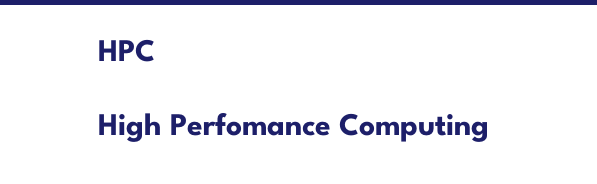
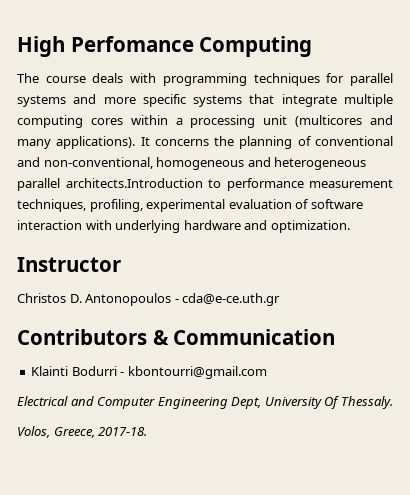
- HPC
+ The course deals with programming techniques for parallel systems and more specific systems that integrate multiple computing cores within a processing unit (multicores and many applications). It concerns the planning of conventional and non-conventional, homogeneous and heterogeneous parallel architects.Introduction to performance measurement techniques, profiling, experimental evaluation of software interaction with underlying hardware and optimization.
+ Instructor
+ Christos D. Antonopoulos - cda@e-ce.uth.gr
+ Contributors & Communication
+ Klainti Bodurri - kbontourri@gmail.com
+ Electrical and Computer Engineering Dept, University Of Thessaly.
+ Volos, Greece, 2017-18.

